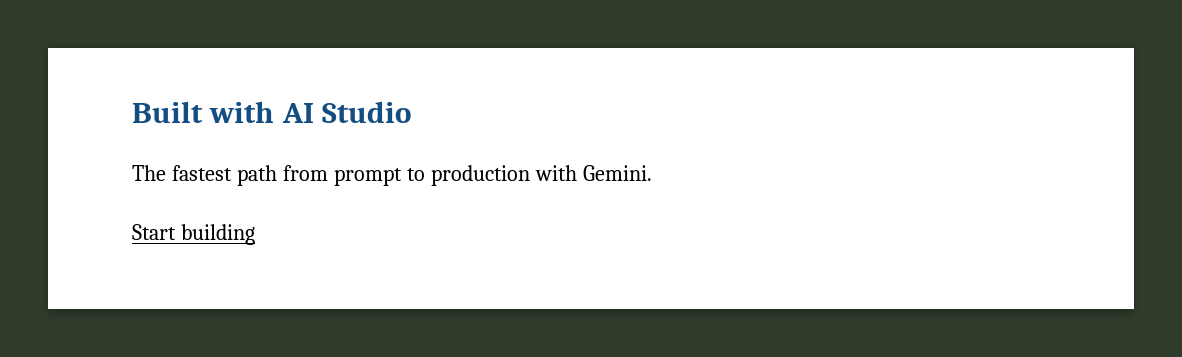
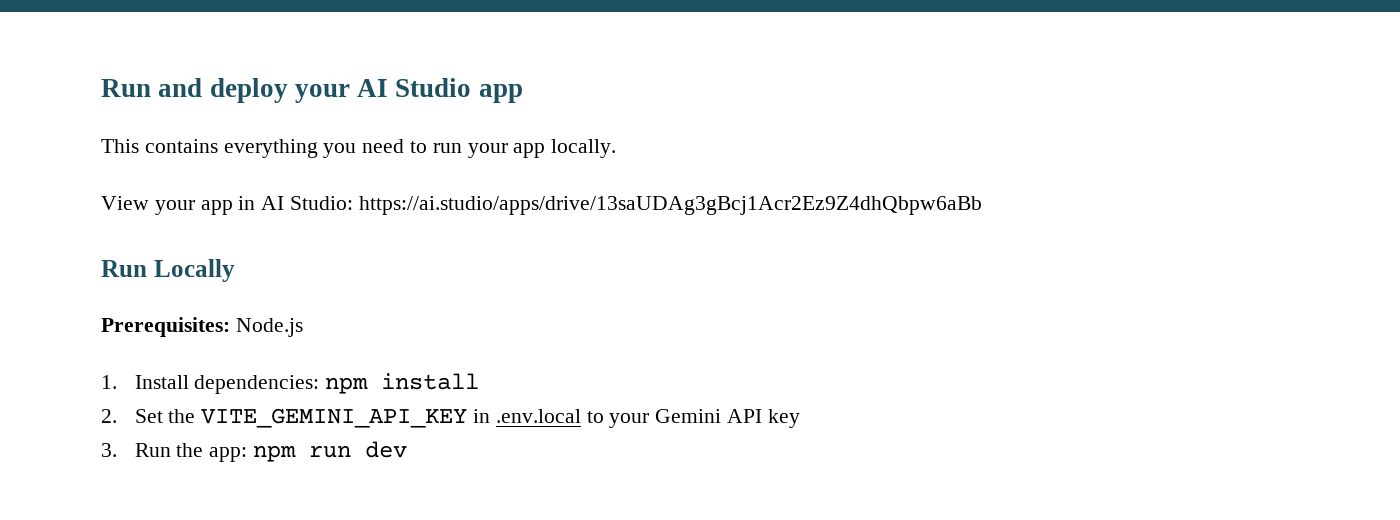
- Built with AI Studio
- The fastest path from prompt to production with Gemini.
- Start building
+ Run and deploy your AI Studio app
+ This contains everything you need to run your app locally.
+ View your app in AI Studio: https://ai.studio/apps/drive/13saUDAg3gBcj1Acr2Ez9Z4dhQbpw6aBb
+ Run Locally
+ Prerequisites: Node.js
+ 1. Install dependencies: npm install
+ 2. Set the VITE_GEMINI_API_KEY in .env.local to your Gemini API key
+ 3. Run the app: npm run dev

